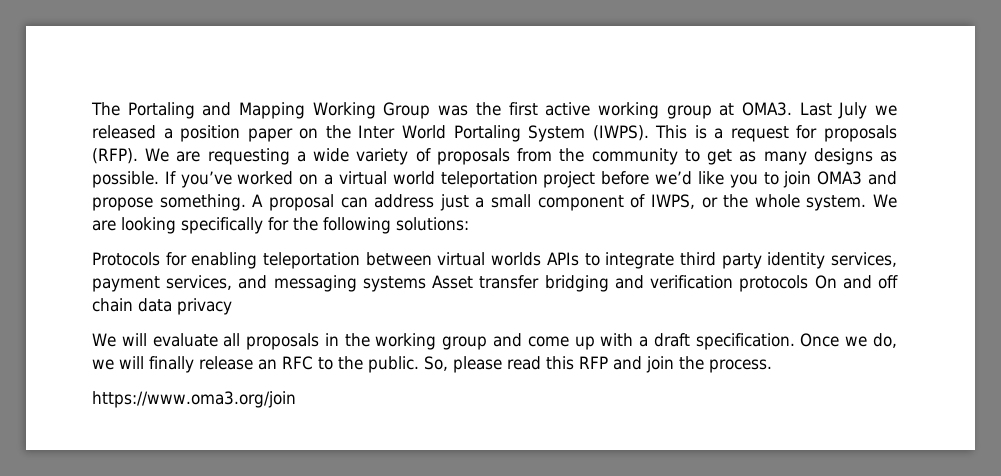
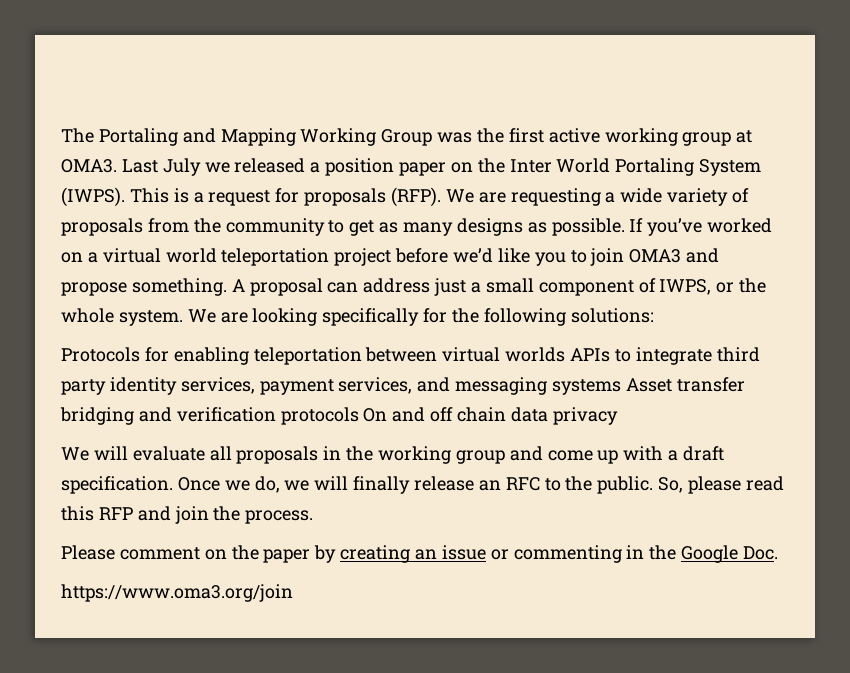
+ Please comment on the paper by creating an issue or commenting in the Google Doc.

